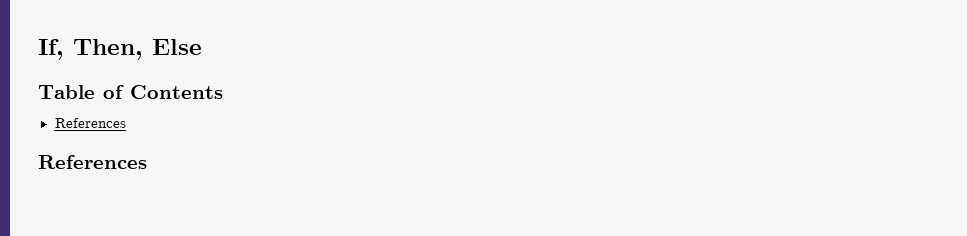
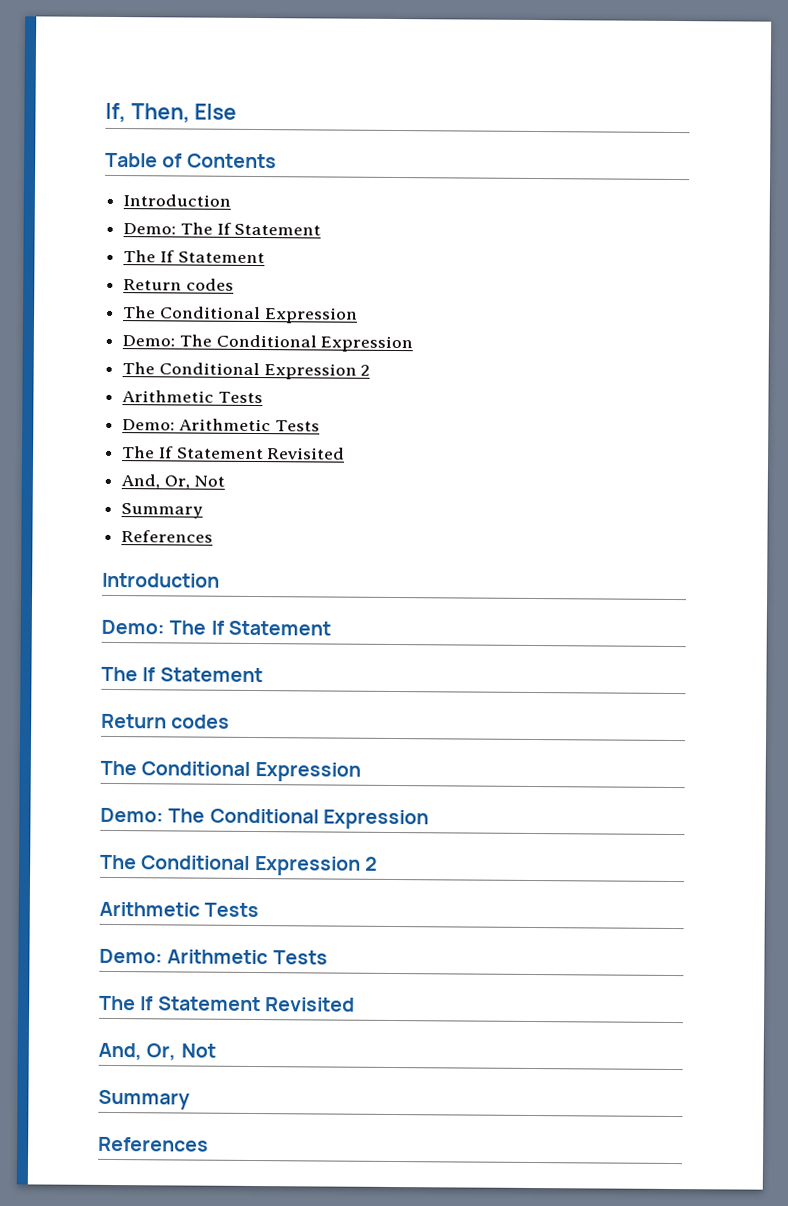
  Table of Contents
+ Introduction
+ Demo: The If Statement
+ The If Statement
+ Return codes
+ The Conditional Expression
+ Demo: The Conditional Expression
+ The Conditional Expression 2
+ Arithmetic Tests
+ Demo: Arithmetic Tests
+ The If Statement Revisited
+ And, Or, Not
+ Summary
  References
+ Introduction
+ Demo: The If Statement
+ The If Statement
+ Return codes
+ The Conditional Expression
+ Demo: The Conditional Expression
+ The Conditional Expression 2
+ Arithmetic Tests
+ Demo: Arithmetic Tests
+ The If Statement Revisited
+ And, Or, Not
+ Summary

